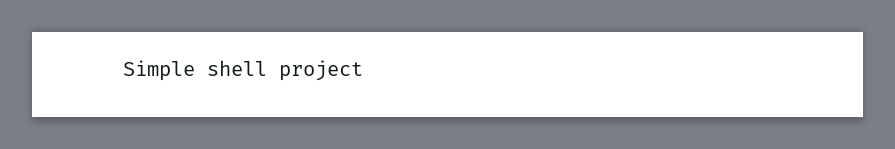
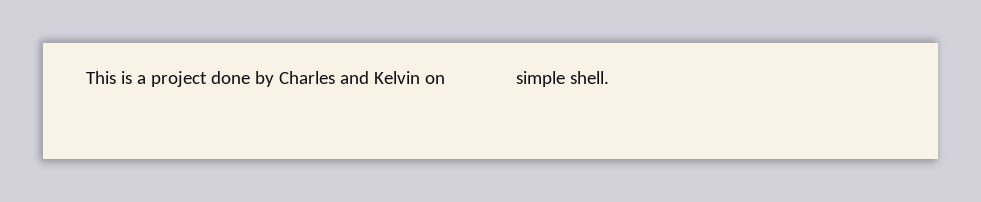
- Simple shell project
+ This is a project done by Charles and Kelvin on simple shell.

